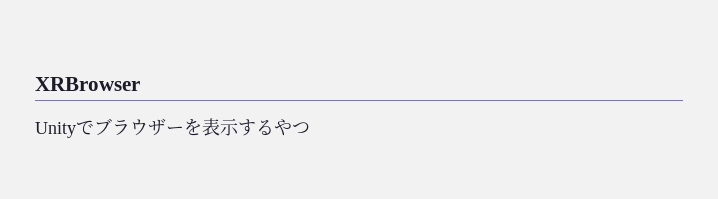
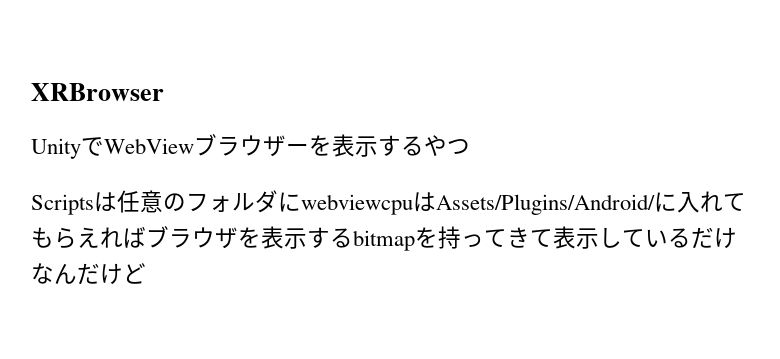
- Unityでブラウザーを表示するやつ
+ UnityでWebViewブラウザーを表示するやつ
+ Scriptsは任意のフォルダにwebviewcpuはAssets/Plugins/Android/に入れてもらえればブラウザを表示するbitmapを持ってきて表示しているだけなんだけど

